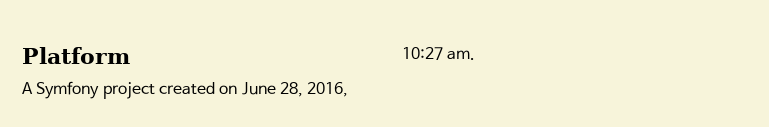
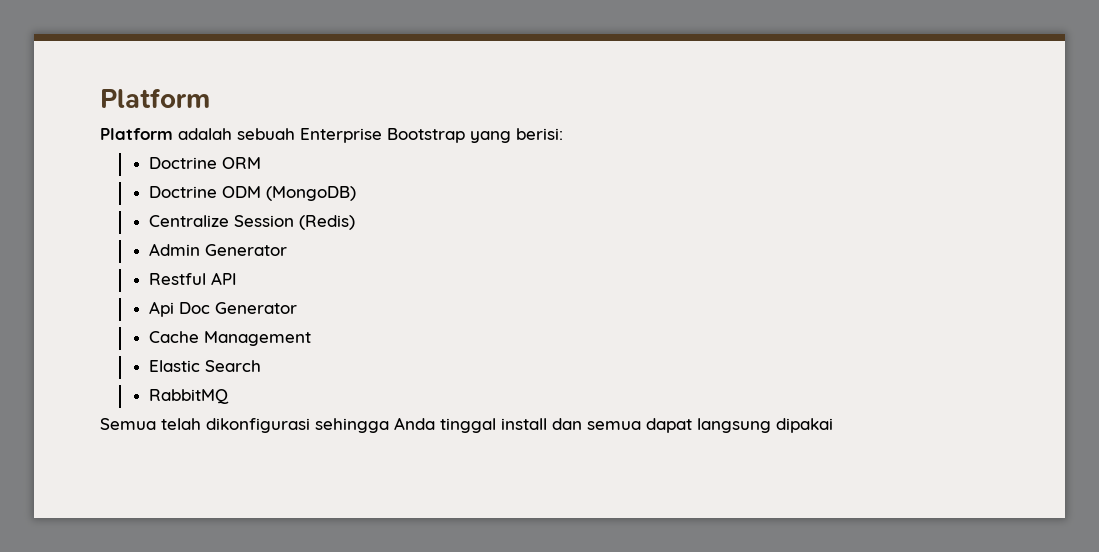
- A Symfony project created on June 28, 2016, 10:27 am.
+ Platform adalah sebuah Enterprise Bootstrap yang berisi:
+ Doctrine ORM
+ Doctrine ODM (MongoDB)
+ Centralize Session (Redis)
+ Admin Generator
+ Restful API
+ Api Doc Generator
+ Cache Management
+ Elastic Search
+ RabbitMQ
+ Semua telah dikonfigurasi sehingga Anda tinggal install dan semua dapat langsung dipakai

